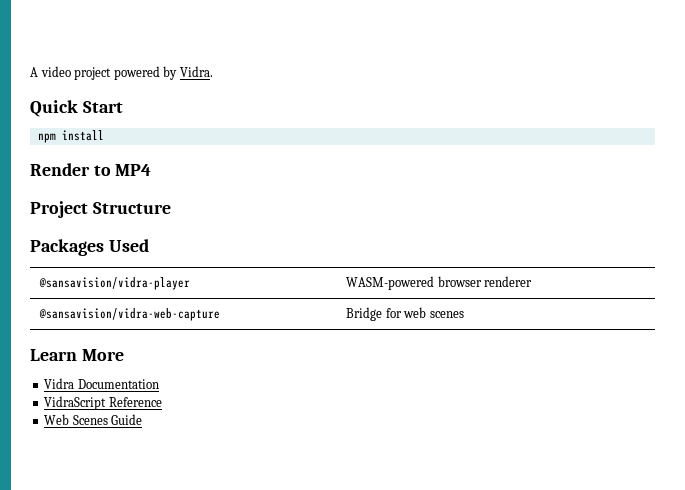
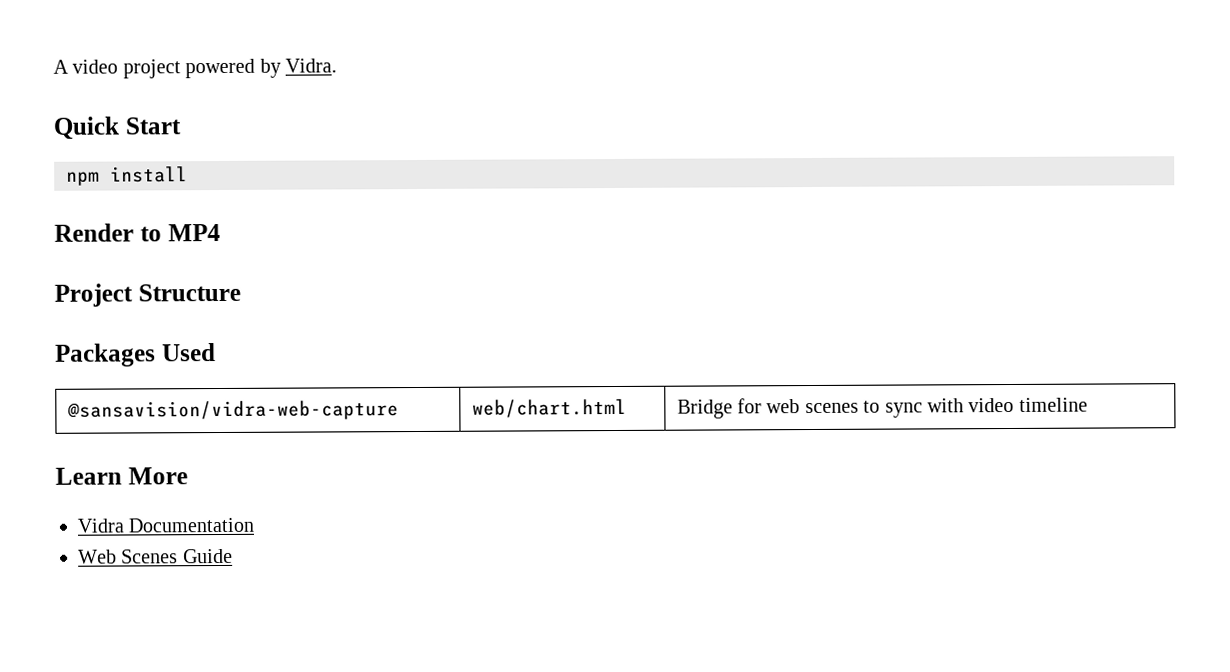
- @sansavision/vidra-player | WASM-powered browser renderer
- @sansavision/vidra-web-capture | Bridge for web scenes
+ @sansavision/vidra-web-capture | web/chart.html | Bridge for web scenes to sync with video timeline
- VidraScript Reference

